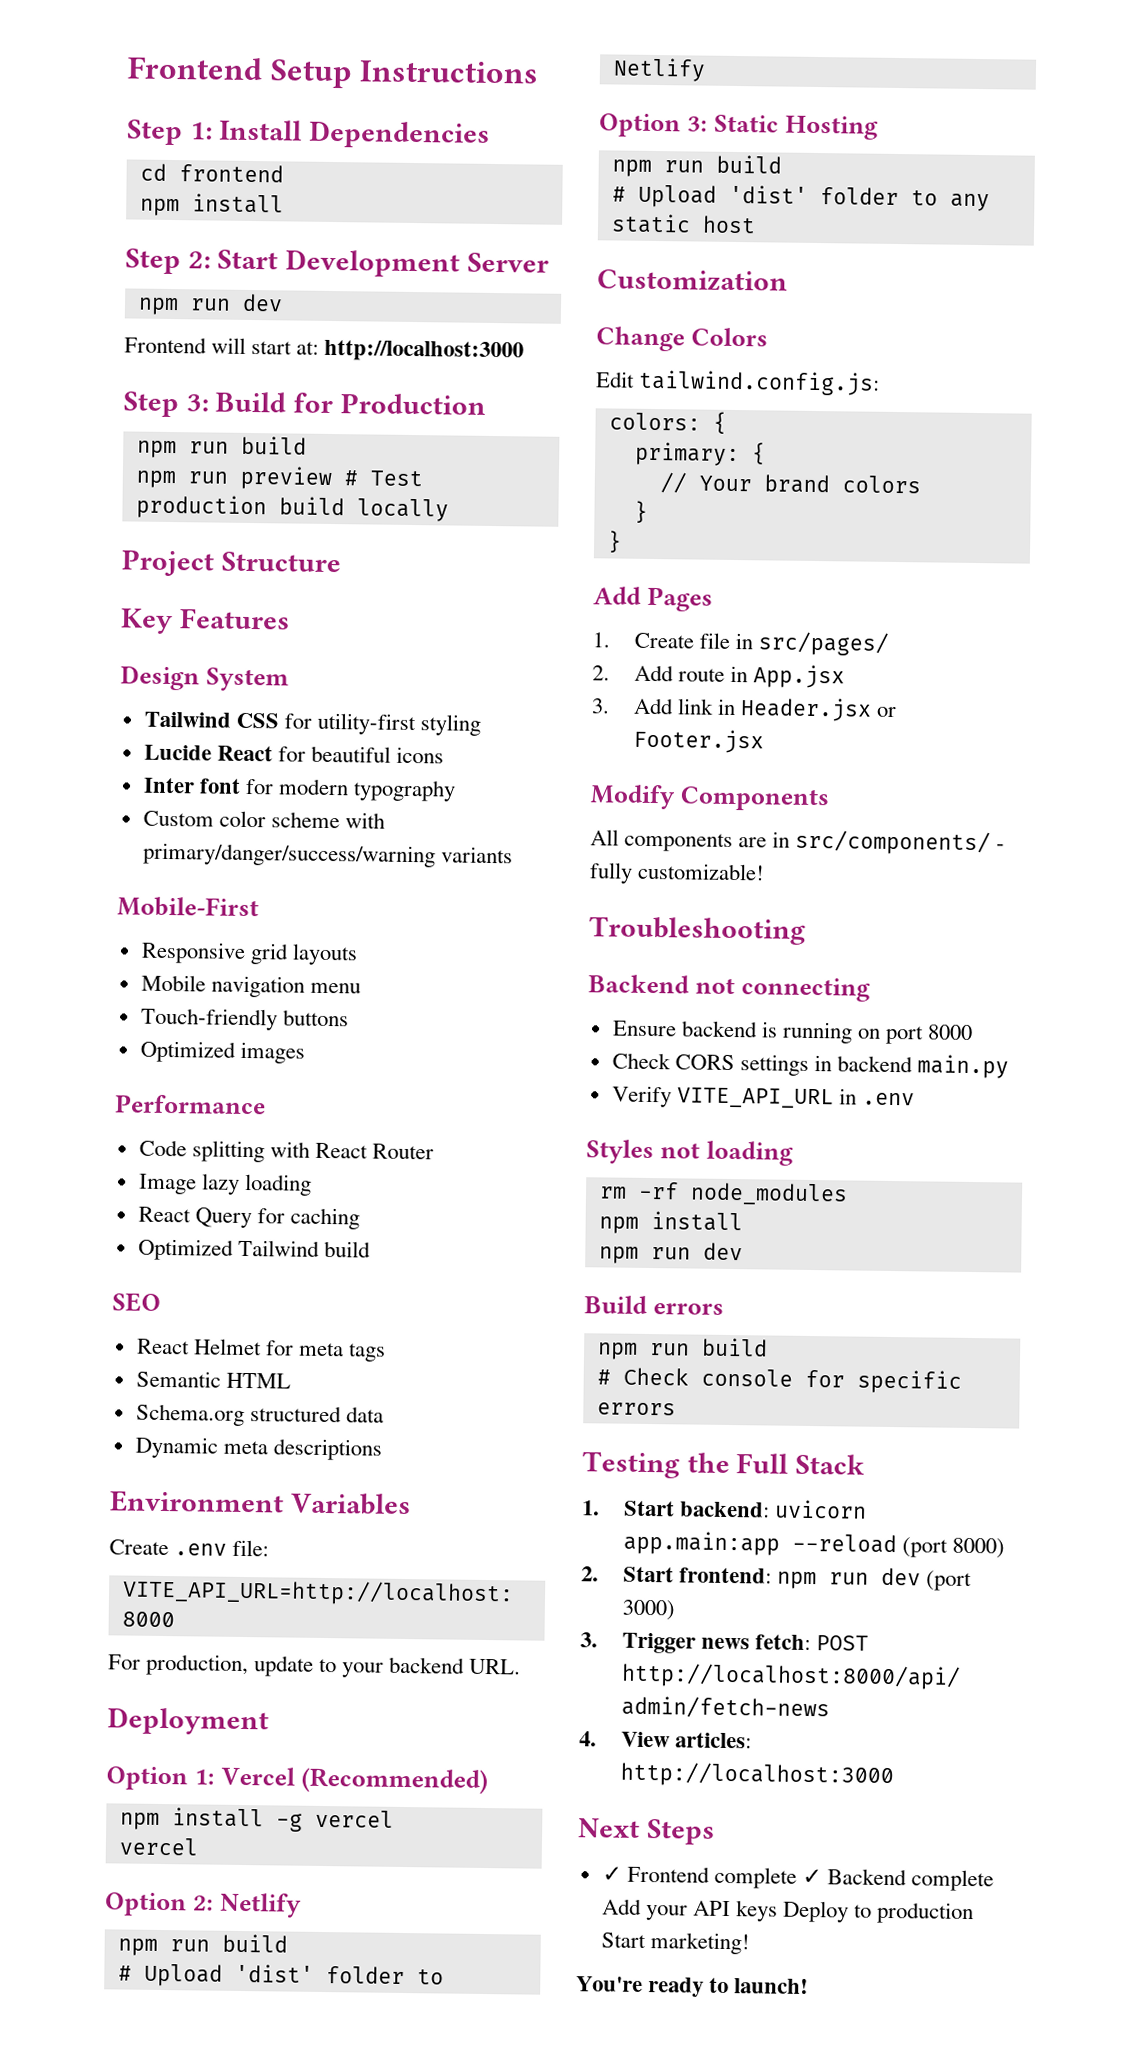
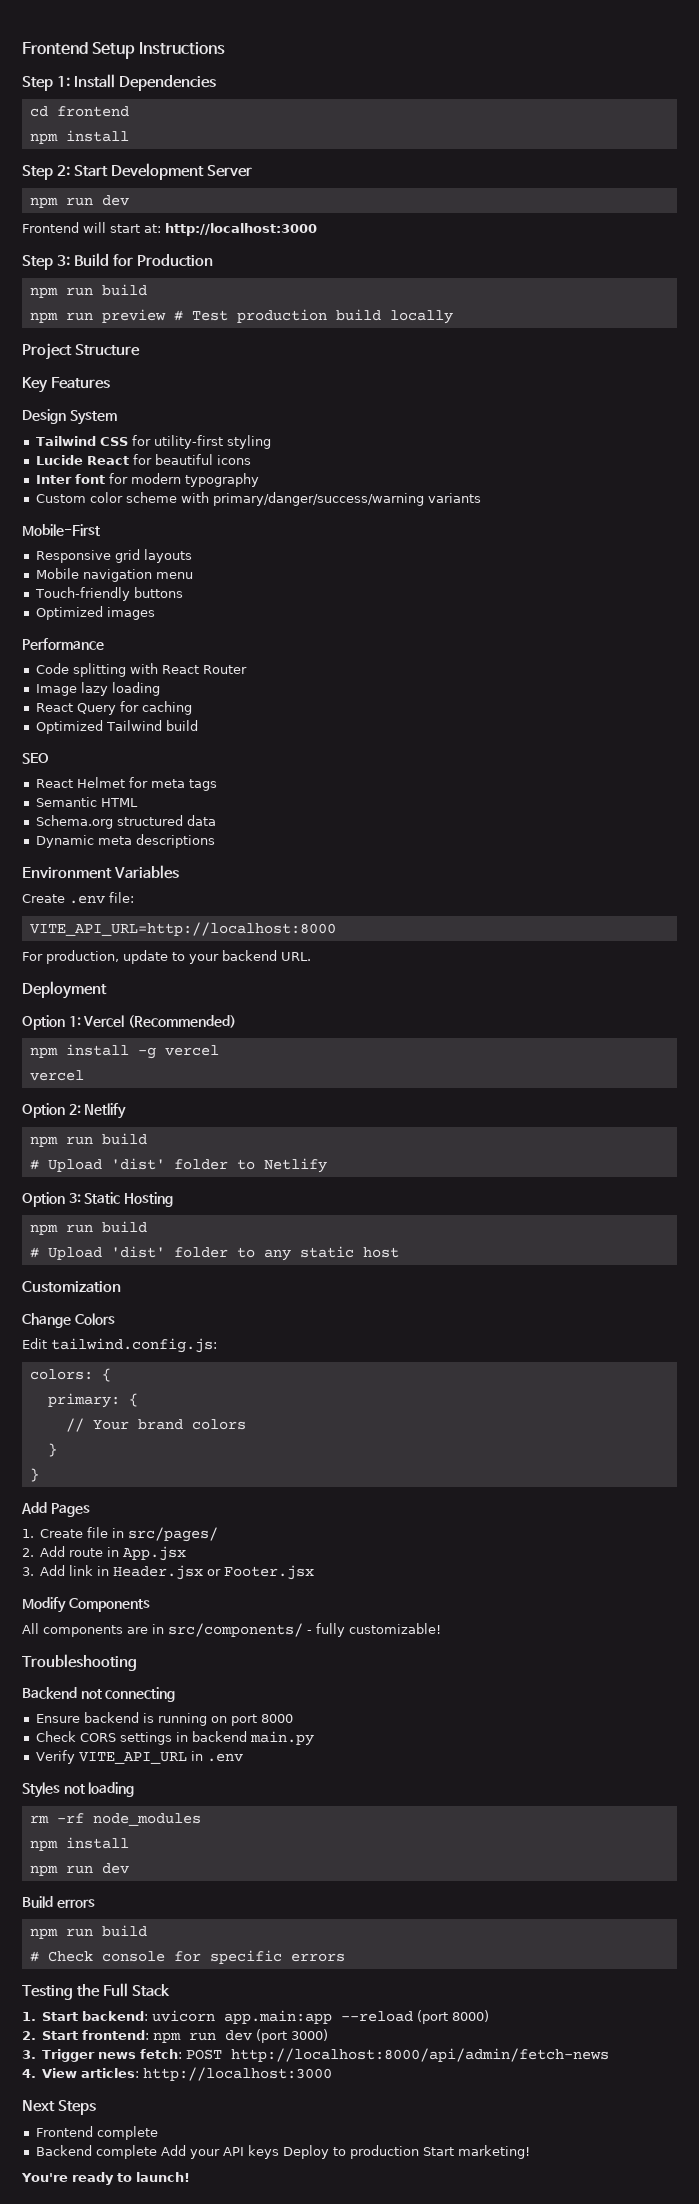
- ✓ Frontend complete ✓ Backend complete Add your API keys Deploy to production Start marketing!
+ Frontend complete
+ Backend complete Add your API keys Deploy to production Start marketing!

